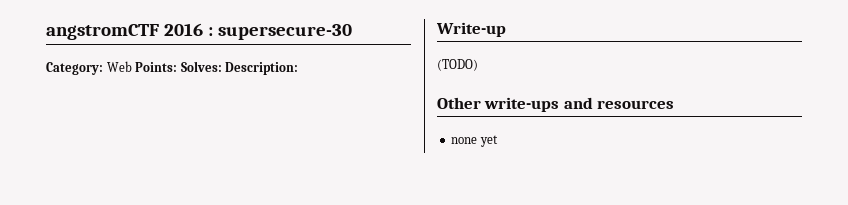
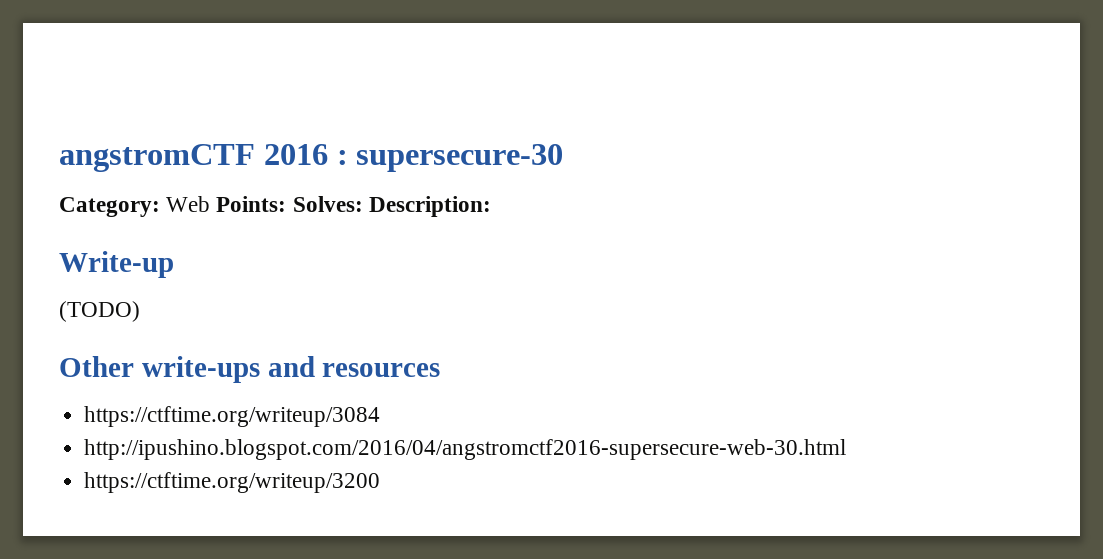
- none yet
+ https://ctftime.org/writeup/3084
+ http://ipushino.blogspot.com/2016/04/angstromctf2016-supersecure-web-30.html
+ https://ctftime.org/writeup/3200

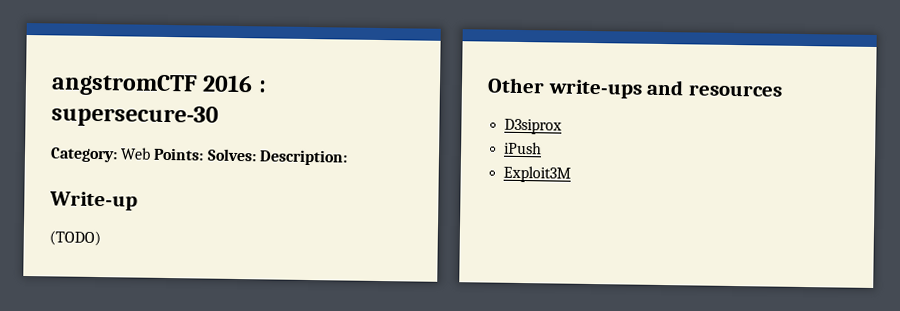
- https://ctftime.org/writeup/3084
- http://ipushino.blogspot.com/2016/04/angstromctf2016-supersecure-web-30.html
- https://ctftime.org/writeup/3200
+ D3siprox
+ iPush
+ Exploit3M

